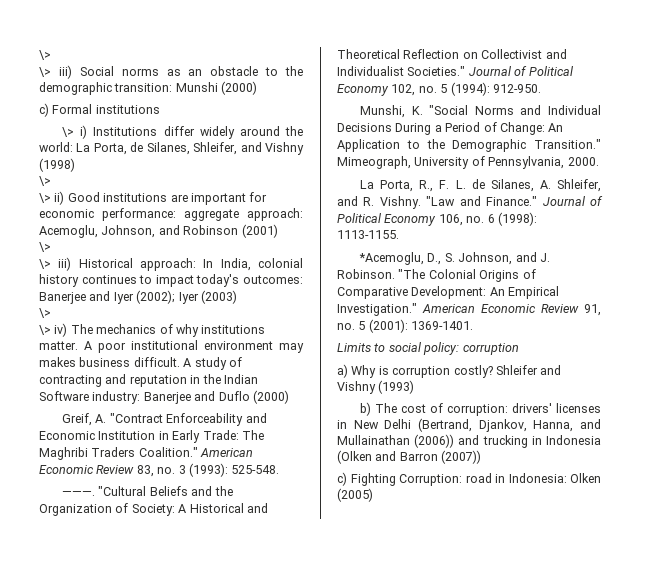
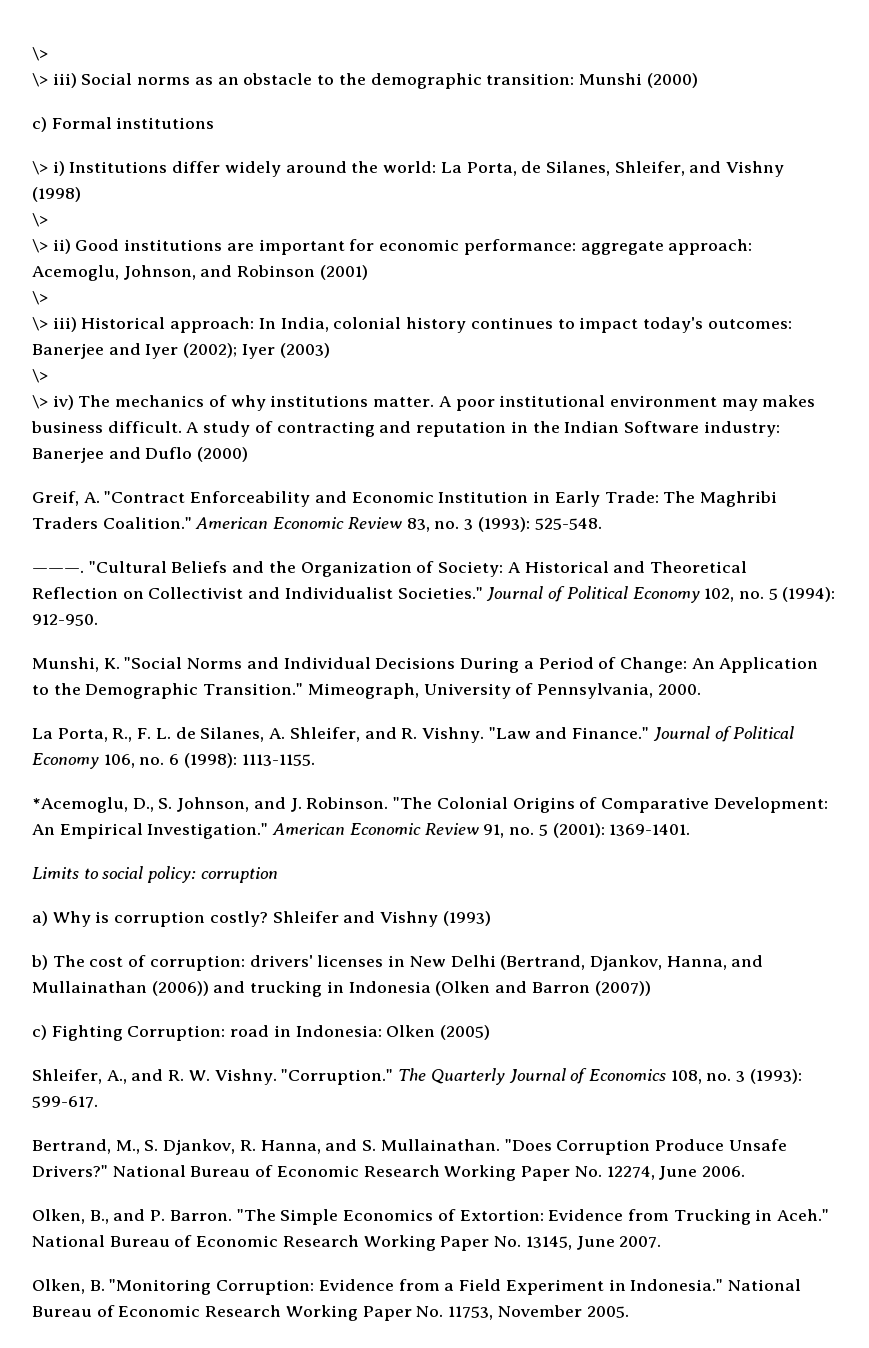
+ Shleifer, A., and R. W. Vishny. "Corruption." The Quarterly Journal of Economics 108, no. 3 (1993): 599-617.
+ Bertrand, M., S. Djankov, R. Hanna, and S. Mullainathan. "Does Corruption Produce Unsafe Drivers?" National Bureau of Economic Research Working Paper No. 12274, June 2006.
+ Olken, B., and P. Barron. "The Simple Economics of Extortion: Evidence from Trucking in Aceh." National Bureau of Economic Research Working Paper No. 13145, June 2007.
+ Olken, B. "Monitoring Corruption: Evidence from a Field Experiment in Indonesia." National Bureau of Economic Research Working Paper No. 11753, November 2005.

